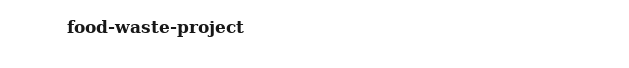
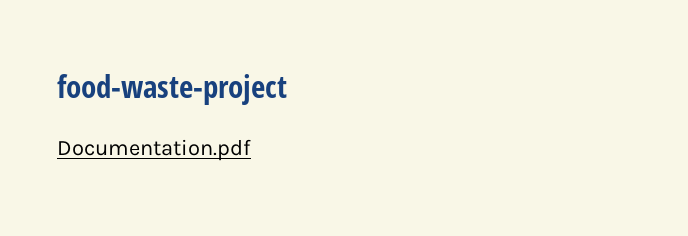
+ Documentation.pdf

